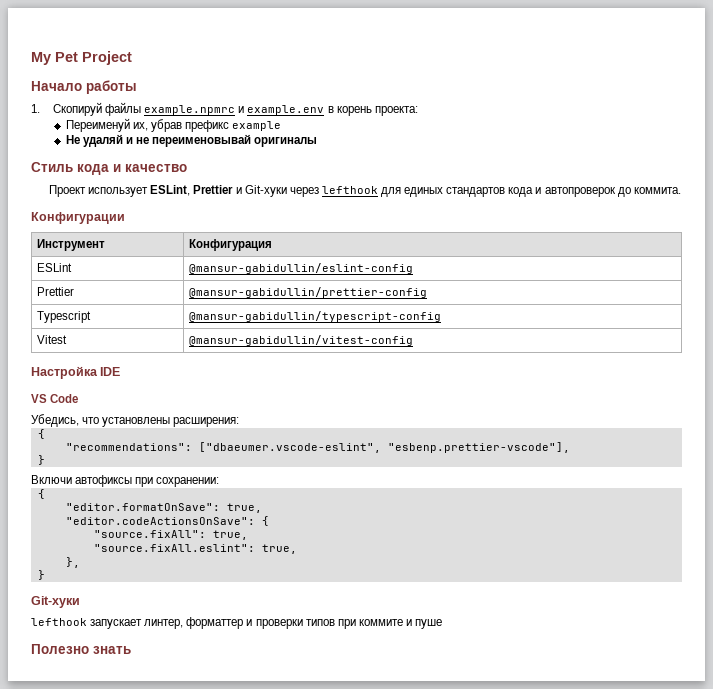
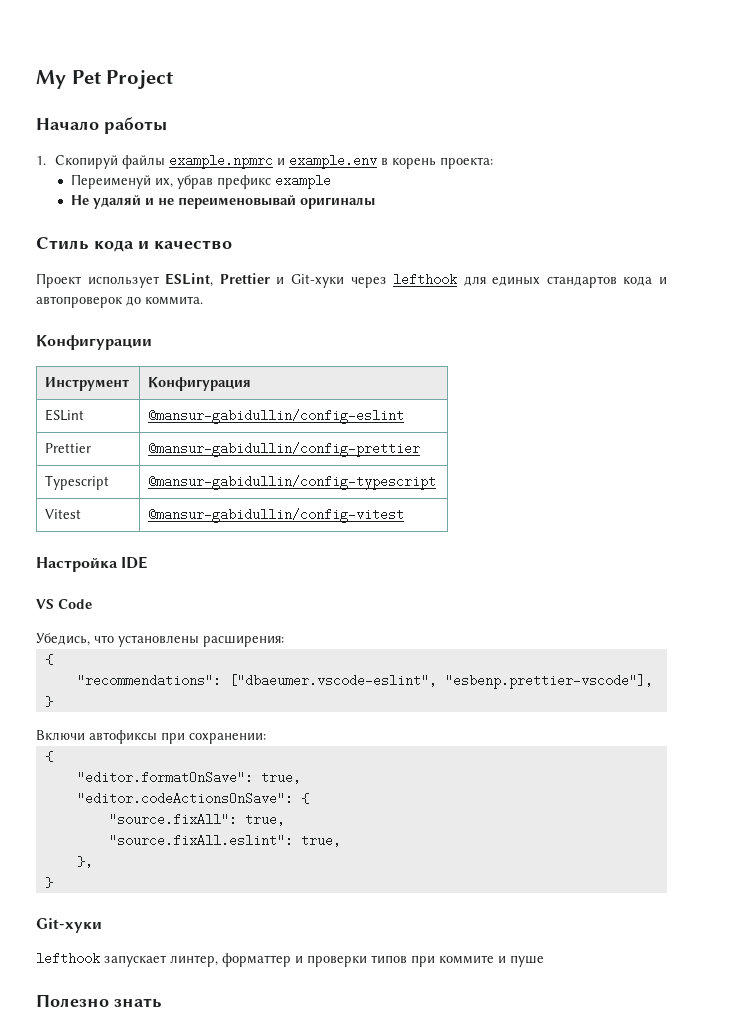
- ESLint | @mansur-gabidullin/eslint-config
+ ESLint | @mansur-gabidullin/config-eslint
- Prettier | @mansur-gabidullin/prettier-config
+ Prettier | @mansur-gabidullin/config-prettier
- Typescript | @mansur-gabidullin/typescript-config
+ Typescript | @mansur-gabidullin/config-typescript
- Vitest | @mansur-gabidullin/vitest-config
+ Vitest | @mansur-gabidullin/config-vitest

